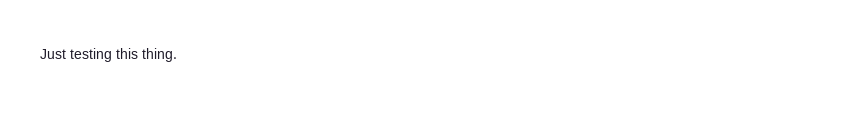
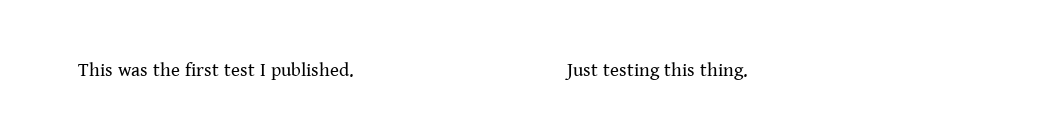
+ This was the first test I published.

